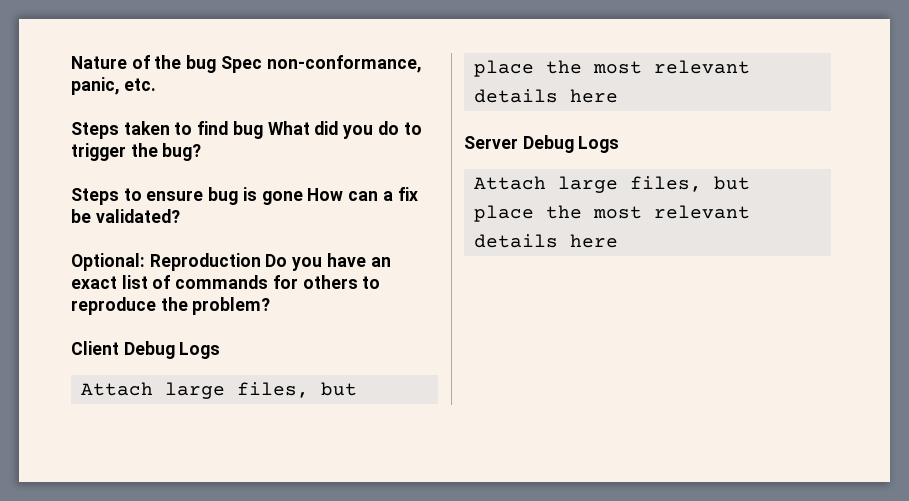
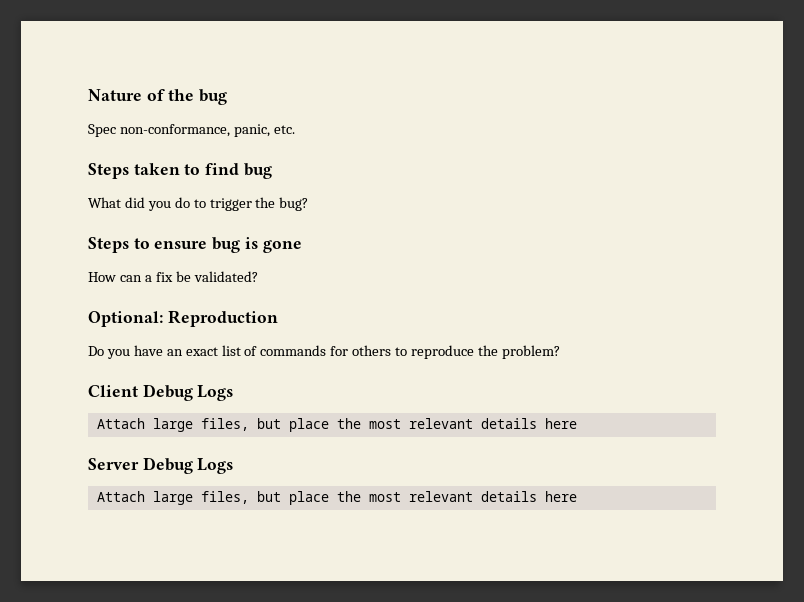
- Nature of the bug Spec non-conformance, panic, etc.
+ Nature of the bug
+ Spec non-conformance, panic, etc.
- Steps taken to find bug What did you do to trigger the bug?
+ Steps taken to find bug
+ What did you do to trigger the bug?
- Steps to ensure bug is gone How can a fix be validated?
+ Steps to ensure bug is gone
+ How can a fix be validated?
- Optional: Reproduction Do you have an exact list of commands for others to reproduce the problem?
+ Optional: Reproduction
+ Do you have an exact list of commands for others to reproduce the problem?

